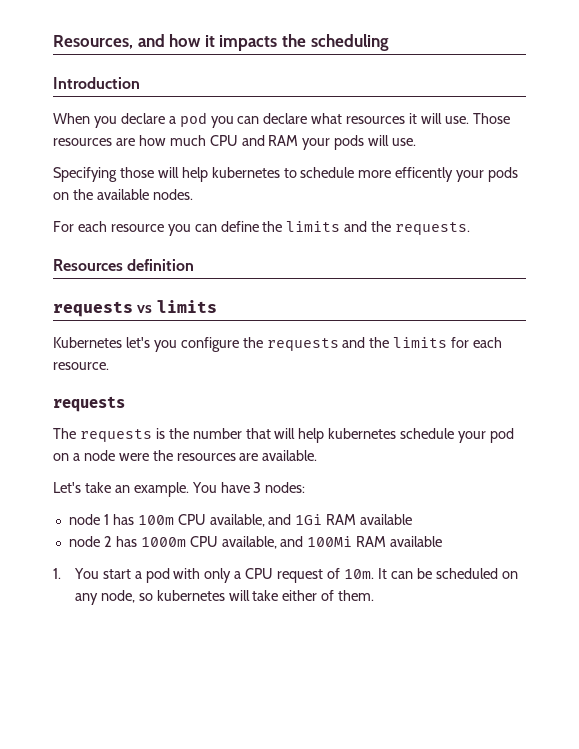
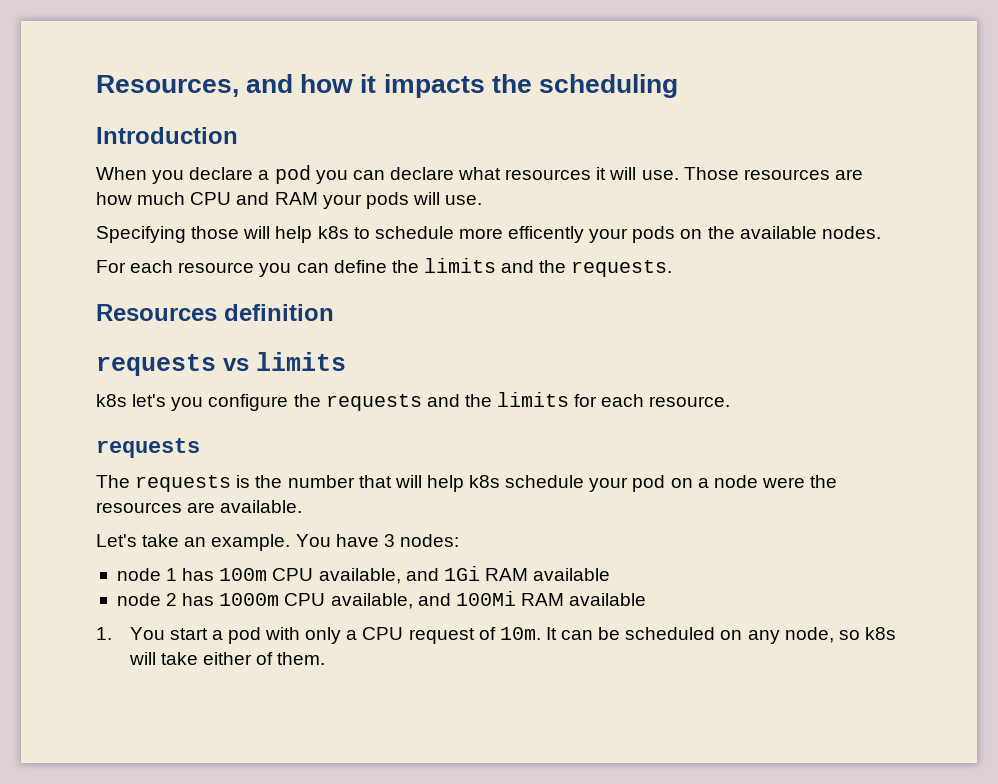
- Specifying those will help kubernetes to schedule more efficently your pods on the available nodes.
+ Specifying those will help k8s to schedule more efficently your pods on the available nodes.
- Kubernetes let's you configure the requests and the limits for each resource.
+ k8s let's you configure the requests and the limits for each resource.
- The requests is the number that will help kubernetes schedule your pod on a node were the resources are available.
+ The requests is the number that will help k8s schedule your pod on a node were the resources are available.
- It can be scheduled on any node, so kubernetes will take either of them.
+ It can be scheduled on any node, so k8s will take either of them.

